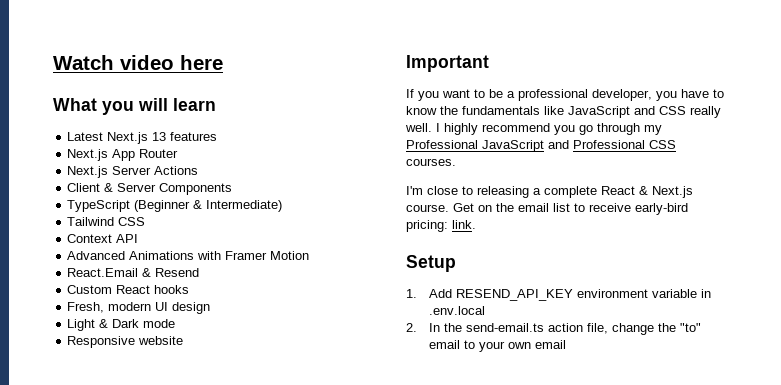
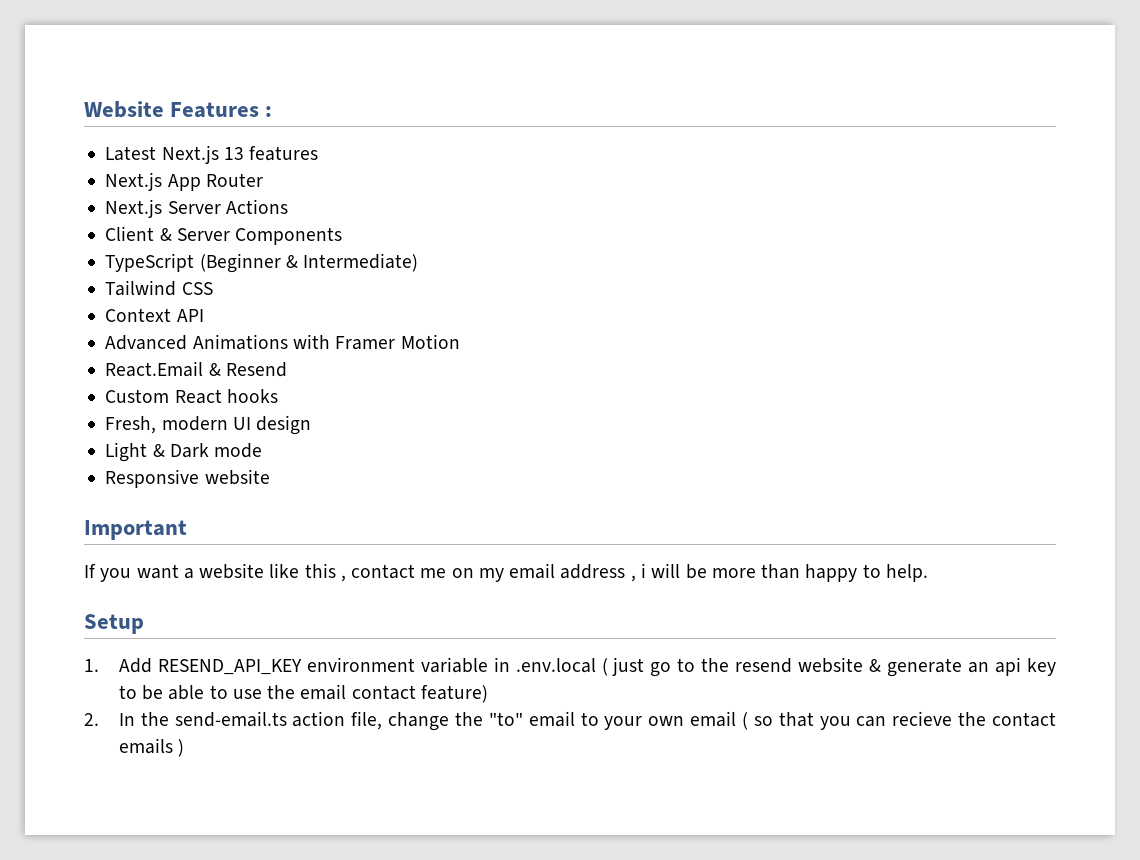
- Watch video here
- What you will learn
+ Website Features :
- If you want to be a professional developer, you have to know the fundamentals like JavaScript and CSS really well. I highly recommend you go through my Professional JavaScript and Professional CSS courses.
- I'm close to releasing a complete React & Next.js course. Get on the email list to receive early-bird pricing: link.
+ If you want a website like this , contact me on my email address , i will be more than happy to help.
- 1. Add RESEND_API_KEY environment variable in .env.local
+ 1. Add RESEND_API_KEY environment variable in .env.local ( just go to the resend website & generate an api key to be able to use the email contact feature)
- 2. In the send-email.ts action file, change the "to" email to your own email
+ 2. In the send-email.ts action file, change the "to" email to your own email ( so that you can recieve the contact emails )

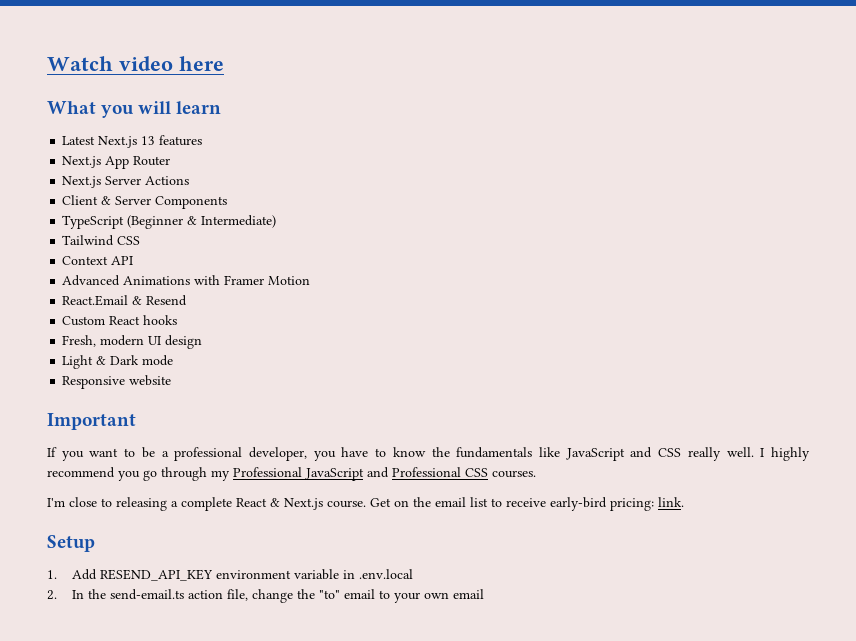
- Website Features :
+ Watch video here
+ What you will learn
- If you want a website like this , contact me on my email address , i will be more than happy to help.
+ If you want to be a professional developer, you have to know the fundamentals like JavaScript and CSS really well. I highly recommend you go through my Professional JavaScript and Professional CSS courses.
+ I'm close to releasing a complete React & Next.js course. Get on the email list to receive early-bird pricing: link.
- 1. Add RESEND_API_KEY environment variable in .env.local ( just go to the resend website & generate an api key to be able to use the email contact feature)
+ 1. Add RESEND_API_KEY environment variable in .env.local
- 2. In the send-email.ts action file, change the "to" email to your own email ( so that you can recieve the contact emails )
+ 2. In the send-email.ts action file, change the "to" email to your own email

